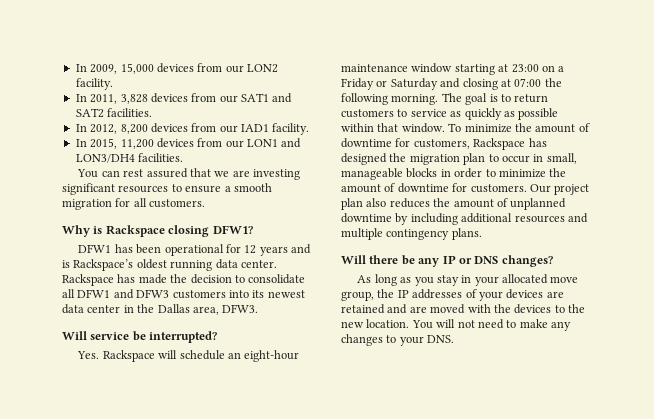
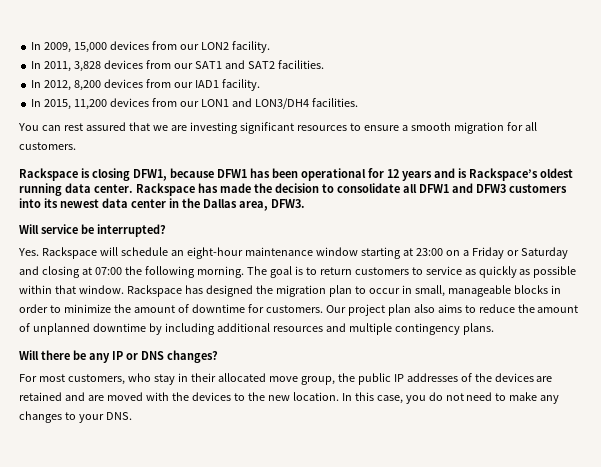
- Why is Rackspace closing DFW1?
- DFW1 has been operational for 12 years and is Rackspace’s oldest running data center.
+ Rackspace is closing DFW1, because DFW1 has been operational for 12 years and is Rackspace’s oldest running data center.
- To minimize the amount of downtime for customers, Rackspace has designed the migration plan to occur in small, manageable blocks in order to minimize the amount of downtime for customers.
+ Rackspace has designed the migration plan to occur in small, manageable blocks in order to minimize the amount of downtime for customers.
- Our project plan also reduces the amount of unplanned downtime by including additional resources and multiple contingency plans.
+ Our project plan also aims to reduce the amount of unplanned downtime by including additional resources and multiple contingency plans.
- As long as you stay in your allocated move group, the IP addresses of your devices are retained and are moved with the devices to the new location.
+ For most customers, who stay in their allocated move group, the public IP addresses of the devices are retained and are moved with the devices to the new location.
- You will not need to make any changes to your DNS.
+ In this case, you do not need to make any changes to your DNS.

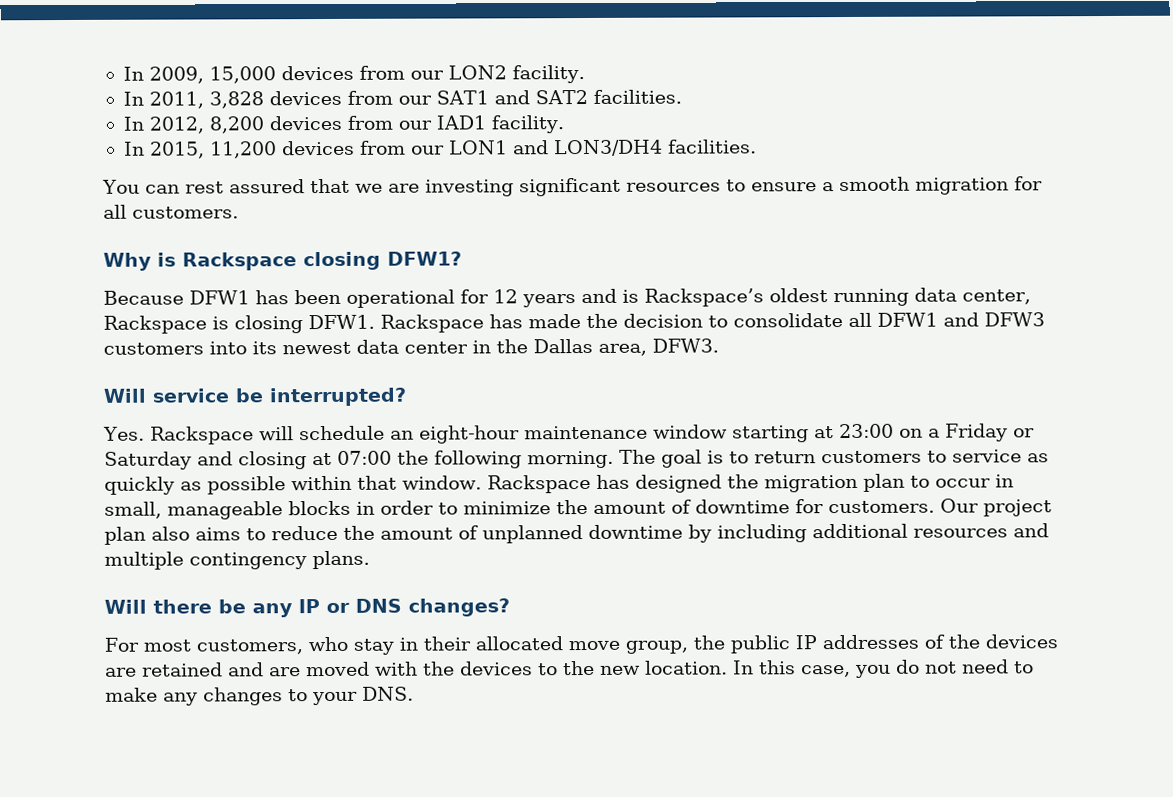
- Rackspace is closing DFW1, because DFW1 has been operational for 12 years and is Rackspace’s oldest running data center.
+ Why is Rackspace closing DFW1?
+ Because DFW1 has been operational for 12 years and is Rackspace’s oldest running data center, Rackspace is closing DFW1.

